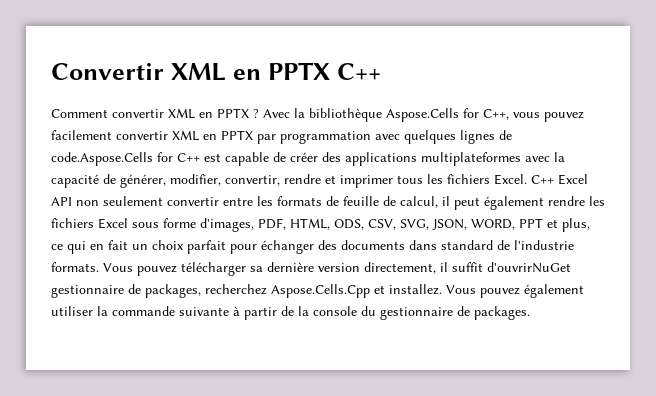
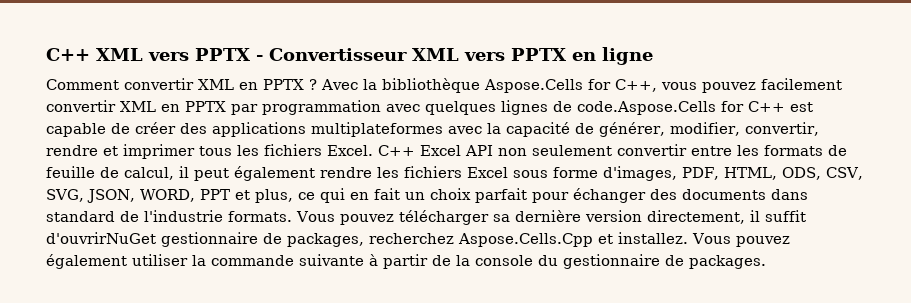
- Convertir XML en PPTX C++
+ C++ XML vers PPTX - Convertisseur XML vers PPTX en ligne

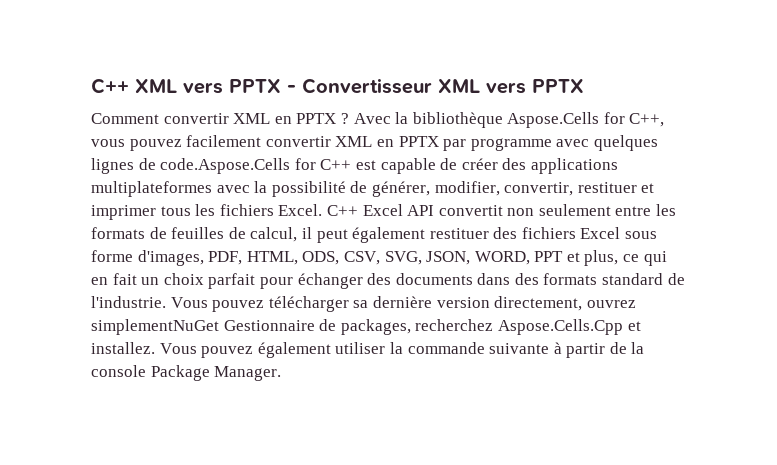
- C++ XML vers PPTX - Convertisseur XML vers PPTX en ligne
+ C++ XML vers PPTX - Convertisseur XML vers PPTX
- Avec la bibliothèque Aspose.Cells for C++, vous pouvez facilement convertir XML en PPTX par programmation avec quelques lignes de code.Aspose.Cells for C++ est capable de créer des applications multiplateformes avec la capacité de générer, modifier, convertir, rendre et imprimer tous les fichiers Excel.
+ Avec la bibliothèque Aspose.Cells for C++, vous pouvez facilement convertir XML en PPTX par programme avec quelques lignes de code.Aspose.Cells for C++ est capable de créer des applications multiplateformes avec la possibilité de générer, modifier, convertir, restituer et imprimer tous les fichiers Excel.
- C++ Excel API non seulement convertir entre les formats de feuille de calcul, il peut également rendre les fichiers Excel sous forme d'images, PDF, HTML, ODS, CSV, SVG, JSON, WORD, PPT et plus, ce qui en fait un choix parfait pour échanger des documents dans standard de l'industrie formats.
+ C++ Excel API convertit non seulement entre les formats de feuilles de calcul, il peut également restituer des fichiers Excel sous forme d'images, PDF, HTML, ODS, CSV, SVG, JSON, WORD, PPT et plus, ce qui en fait un choix parfait pour échanger des documents dans des formats standard de l'industrie.
- Vous pouvez télécharger sa dernière version directement, il suffit d'ouvrirNuGet gestionnaire de packages, recherchez Aspose.Cells.Cpp et installez.
+ Vous pouvez télécharger sa dernière version directement, ouvrez simplementNuGet Gestionnaire de packages, recherchez Aspose.Cells.Cpp et installez.
- Vous pouvez également utiliser la commande suivante à partir de la console du gestionnaire de packages.
+ Vous pouvez également utiliser la commande suivante à partir de la console Package Manager.

